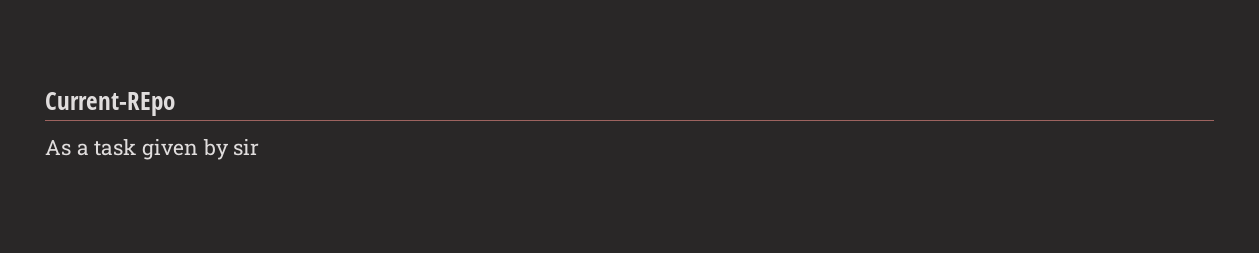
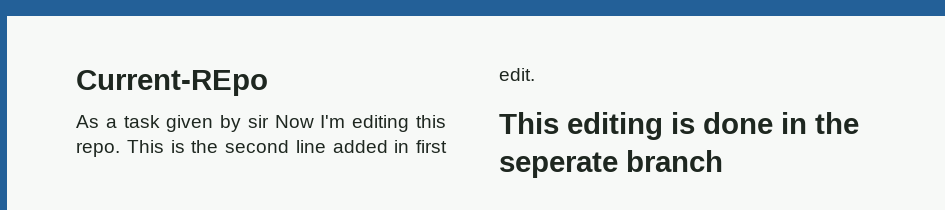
- As a task given by sir
+ As a task given by sir Now I'm editing this repo. This is the second line added in first edit.
+ This editing is done in the seperate branch

